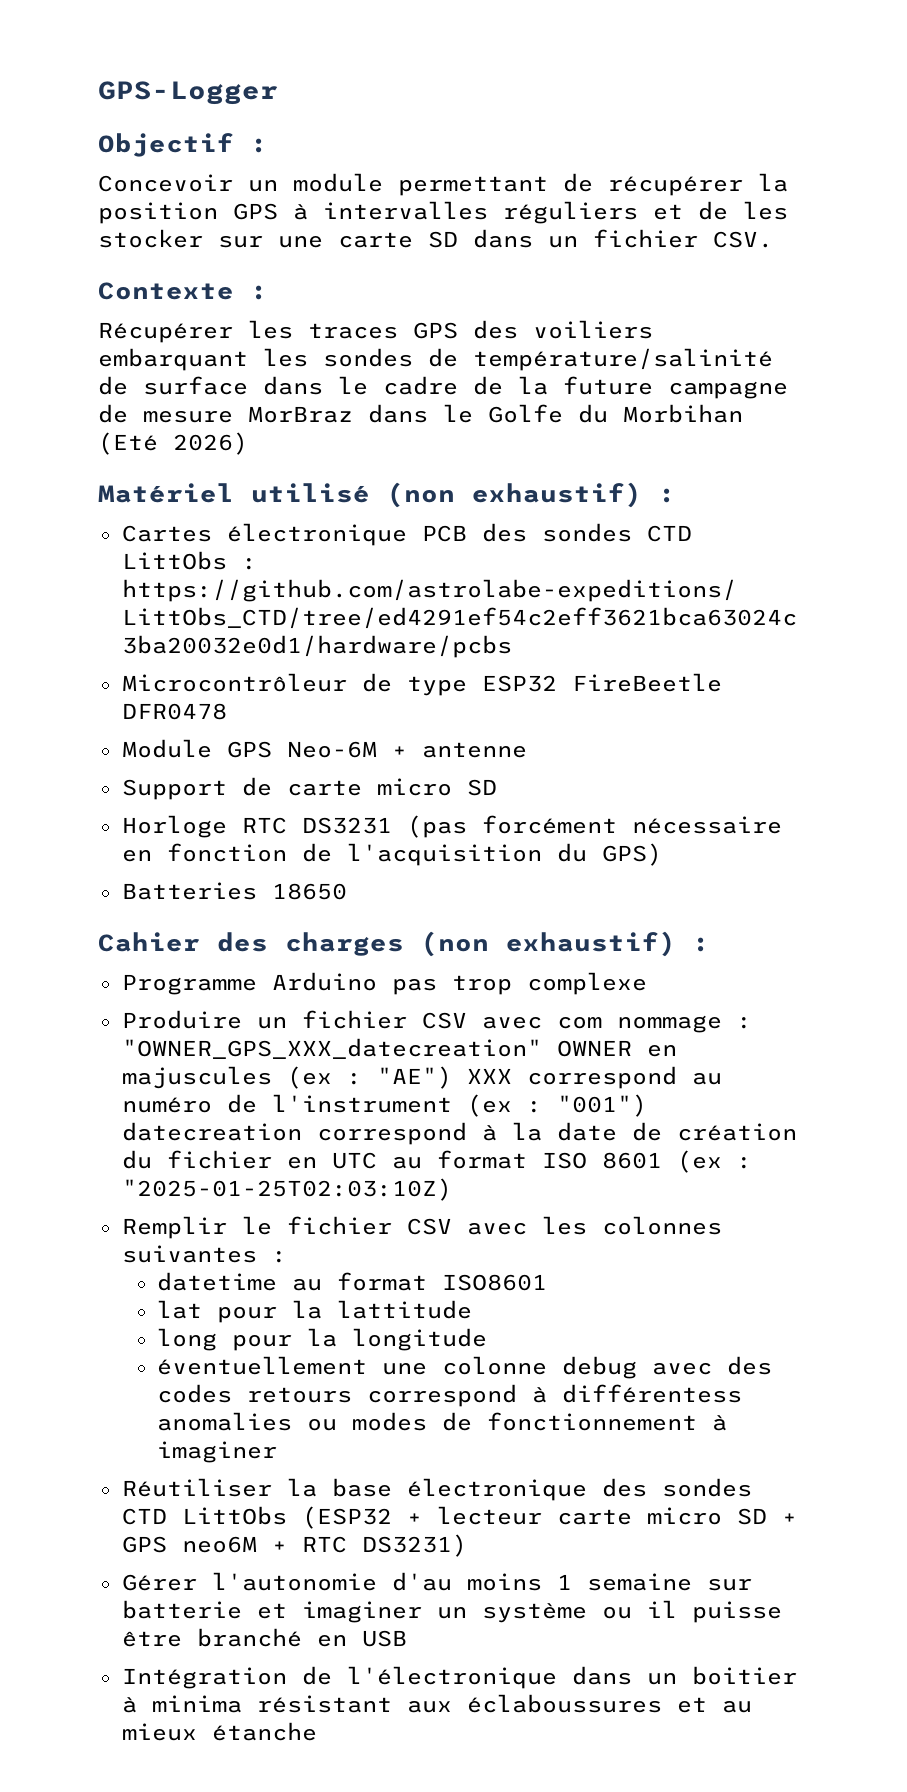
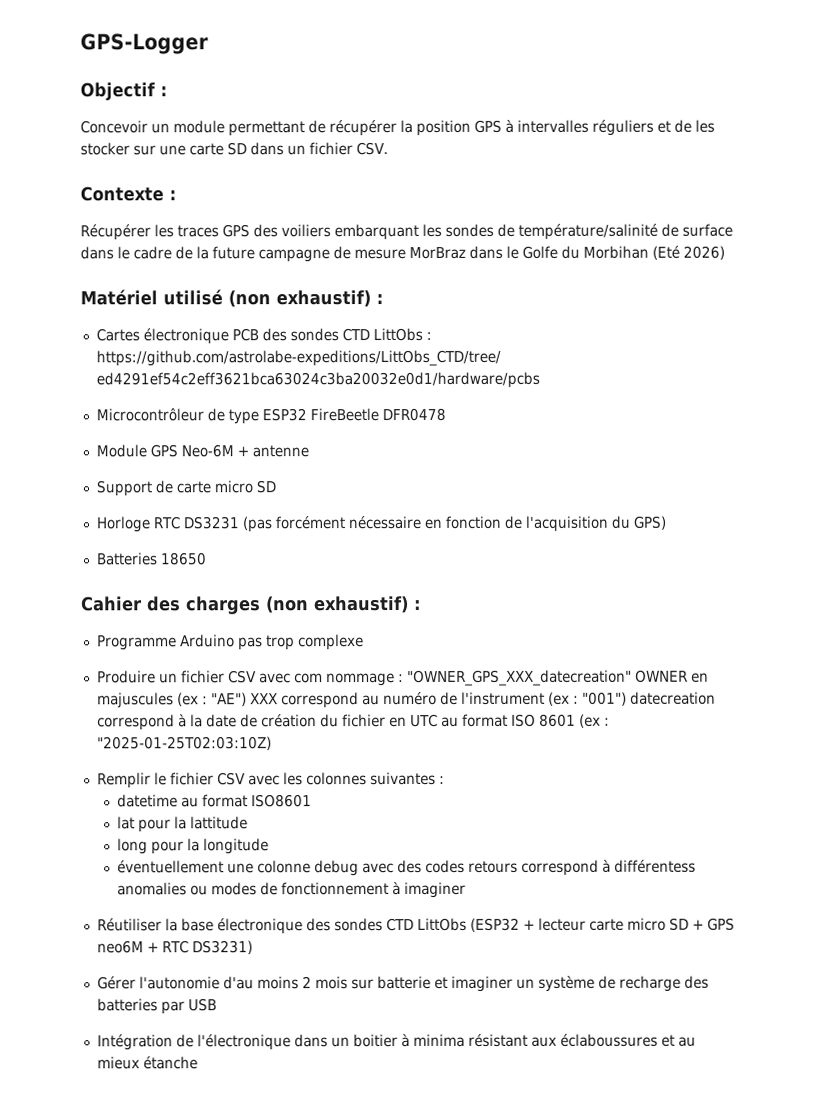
- Gérer l'autonomie d'au moins 1 semaine sur batterie et imaginer un système ou il puisse être branché en USB
+ Gérer l'autonomie d'au moins 2 mois sur batterie et imaginer un système de recharge des batteries par USB

